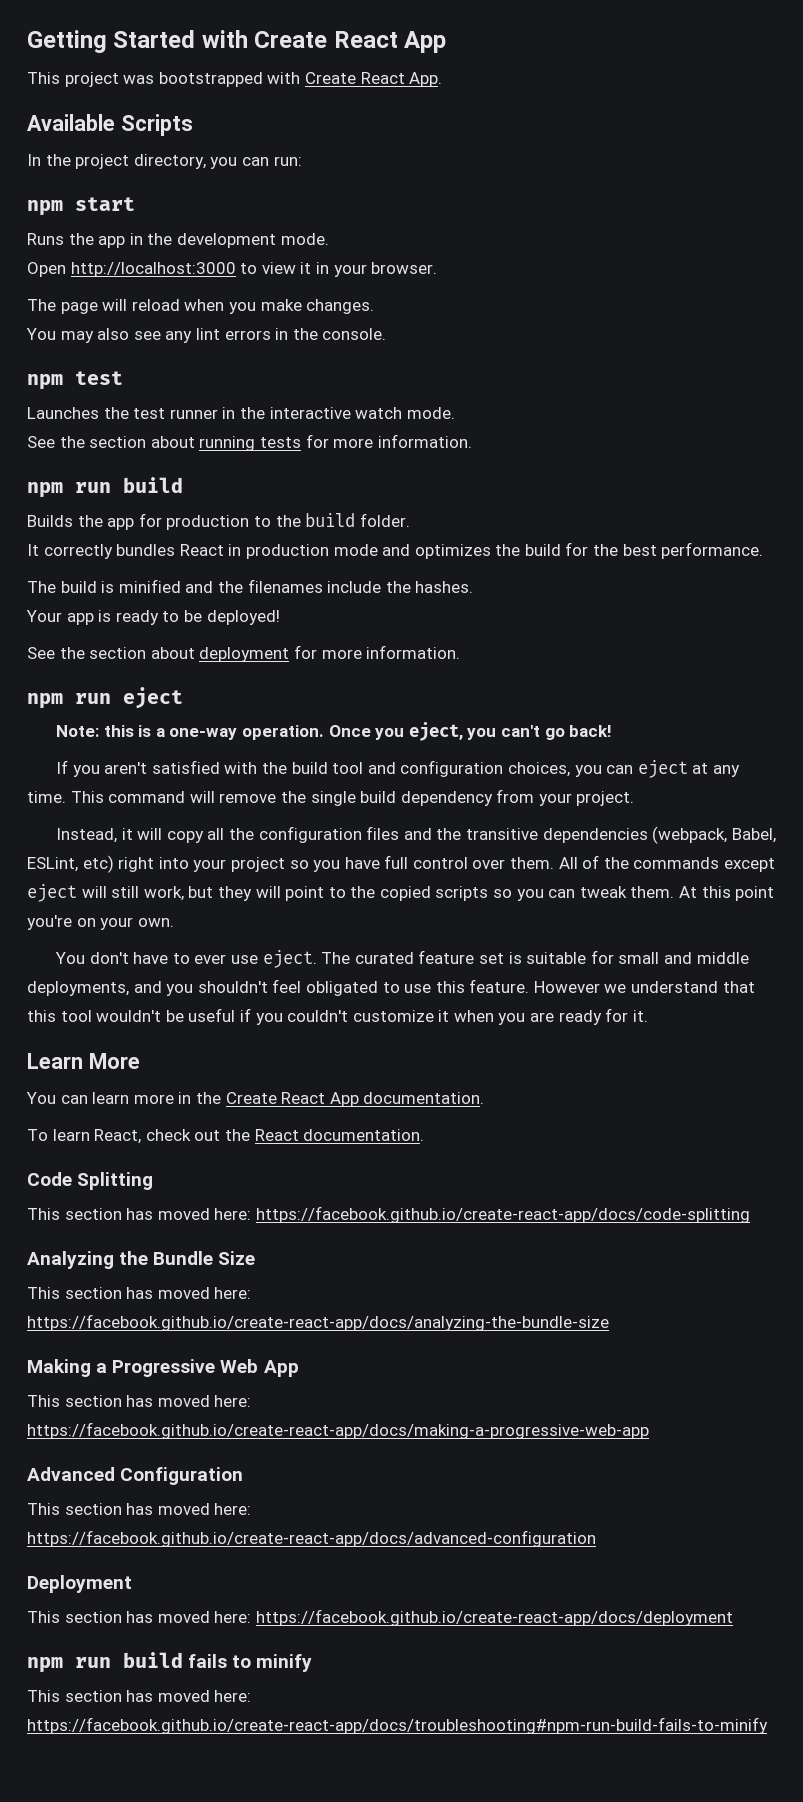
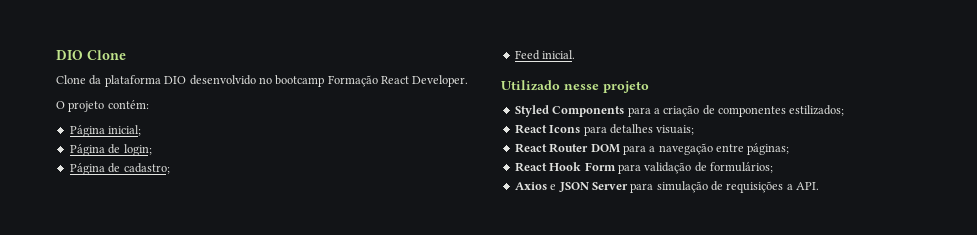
- Getting Started with Create React App
- This project was bootstrapped with Create React App.
- Available Scripts
- In the project directory, you can run:
- npm start
- Runs the app in the development mode.
- Open http://localhost:3000 to view it in your browser.
- The page will reload when you make changes.
- You may also see any lint errors in the console.
- npm test
- Launches the test runner in the interactive watch mode.
- See the section about running tests for more information.
- npm run build
- Builds the app for production to the build folder.
- It correctly bundles React in production mode and optimizes the build for the best performance.
- The build is minified and the filenames include the hashes.
- Your app is ready to be deployed!
- See the section about deployment for more information.
- npm run eject
- Note: this is a one-way operation. Once you eject, you can't go back!
- If you aren't satisfied with the build tool and configuration choices, you can eject at any time. This command will remove the single build dependency from your project.
- Instead, it will copy all the configuration files and the transitive dependencies (webpack, Babel, ESLint, etc) right into your project so you have full control over them. All of the commands except eject will still work, but they will point to the copied scripts so you can tweak them. At this point you're on your own.
- You don't have to ever use eject. The curated feature set is suitable for small and middle deployments, and you shouldn't feel obligated to use this feature. However we understand that this tool wouldn't be useful if you couldn't customize it when you are ready for it.
- Learn More
- You can learn more in the Create React App documentation.
- To learn React, check out the React documentation.
- Code Splitting
- This section has moved here: https://facebook.github.io/create-react-app/docs/code-splitting
- Analyzing the Bundle Size
- This section has moved here: https://facebook.github.io/create-react-app/docs/analyzing-the-bundle-size
- Making a Progressive Web App
- This section has moved here: https://facebook.github.io/create-react-app/docs/making-a-progressive-web-app
- Advanced Configuration
- This section has moved here: https://facebook.github.io/create-react-app/docs/advanced-configuration
- Deployment
- This section has moved here: https://facebook.github.io/create-react-app/docs/deployment
- npm run build fails to minify
- This section has moved here: https://facebook.github.io/create-react-app/docs/troubleshooting#npm-run-build-fails-to-minify
+ DIO Clone
+ Clone da plataforma DIO desenvolvido no bootcamp Formação React Developer.
+ O projeto contém:
+ Página inicial;
+ Página de login;
+ Página de cadastro;
+ Feed inicial.
+ Utilizado nesse projeto
+ Styled Components para a criação de componentes estilizados;
+ React Icons para detalhes visuais;
+ React Router DOM para a navegação entre páginas;
+ React Hook Form para validação de formulários;
+ Axios e JSON Server para simulação de requisições a API.

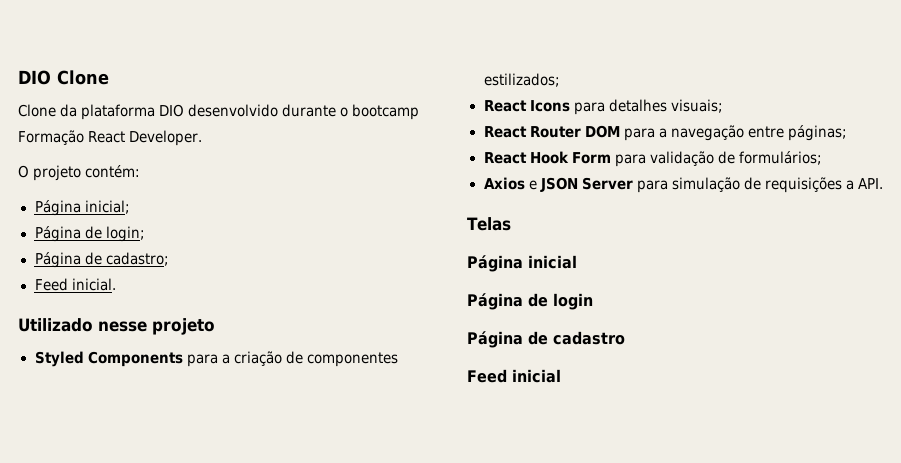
- Clone da plataforma DIO desenvolvido no bootcamp Formação React Developer.
+ Clone da plataforma DIO desenvolvido durante o bootcamp Formação React Developer.
+ Telas
+ Página inicial
+ Página de login
+ Página de cadastro
+ Feed inicial

